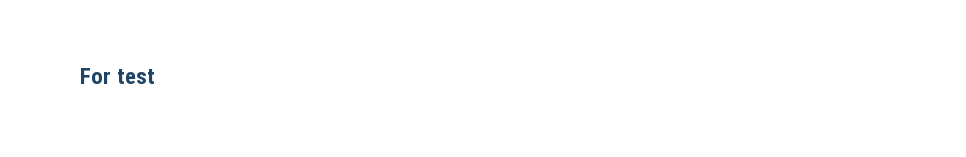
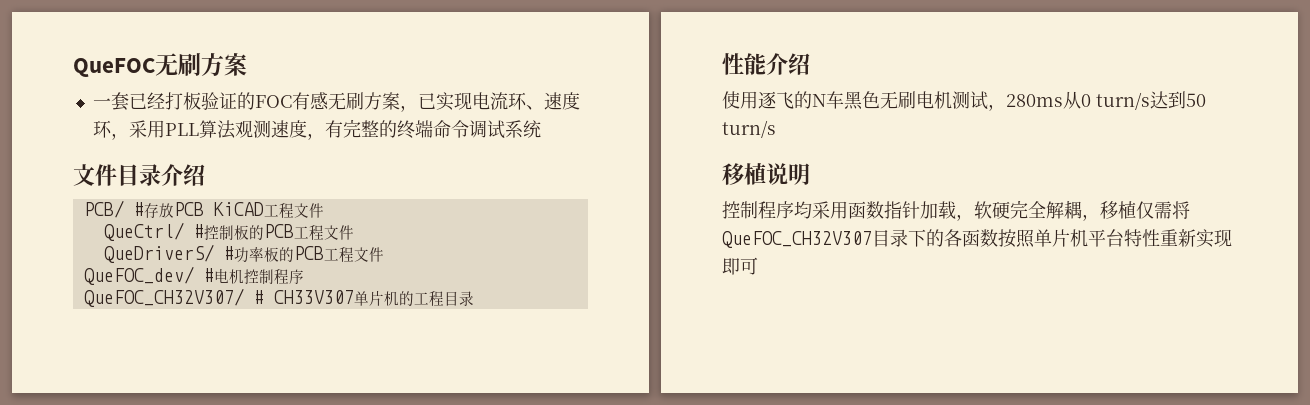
- For test
+ QueFOC无刷方案
+ 一套已经打板验证的FOC有感无刷方案，已实现电流环、速度环，采用PLL算法观测速度，有完整的终端命令调试系统
+ 文件目录介绍
+ PCB/ #存放PCB KiCAD工程文件
+ QueCtrl/ #控制板的PCB工程文件
+ QueDriverS/ #功率板的PCB工程文件
+ QueFOC_dev/ #电机控制程序
+ QueFOC_CH32V307/ # CH33V307单片机的工程目录
+ 性能介绍
+ 使用逐飞的N车黑色无刷电机测试，280ms从0 turn/s达到50 turn/s
+ 移植说明
+ 控制程序均采用函数指针加载，软硬完全解耦，移植仅需将QueFOC_CH32V307目录下的各函数按照单片机平台特性重新实现即可

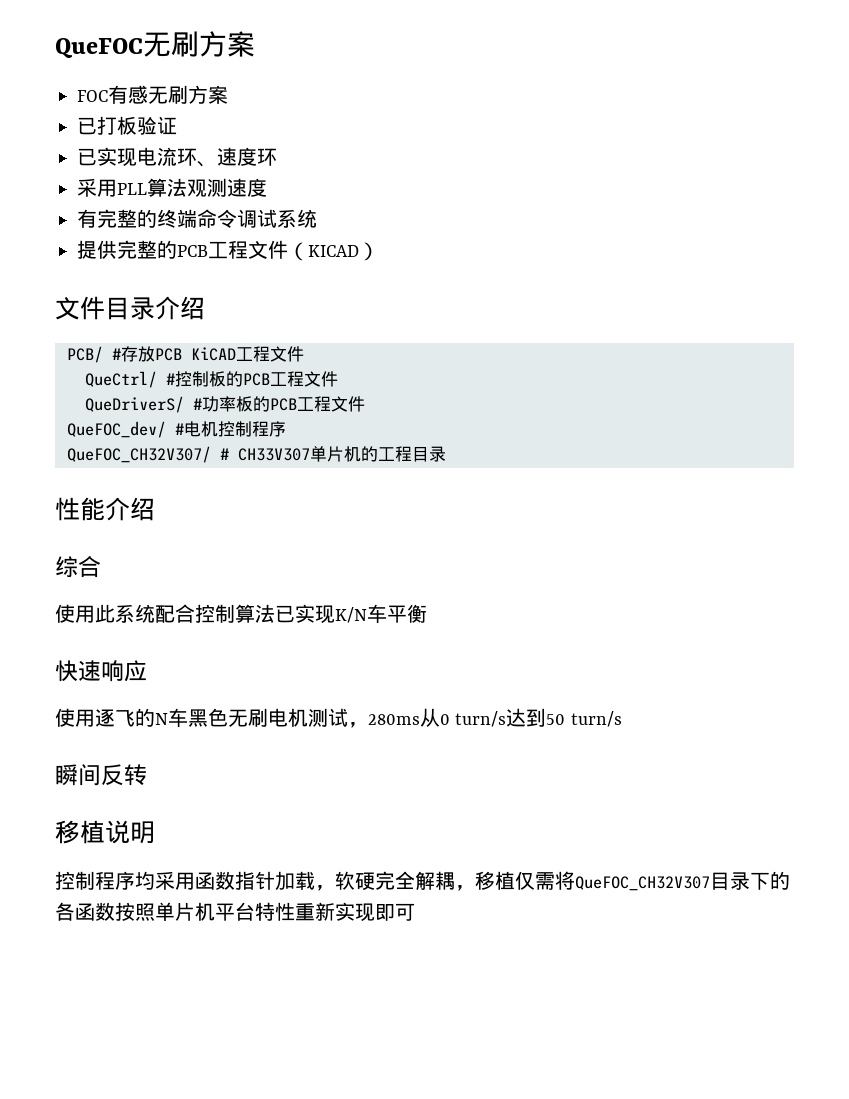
- 一套已经打板验证的FOC有感无刷方案，已实现电流环、速度环，采用PLL算法观测速度，有完整的终端命令调试系统
+ FOC有感无刷方案
+ 已打板验证
+ 已实现电流环、速度环
+ 采用PLL算法观测速度
+ 有完整的终端命令调试系统
+ 提供完整的PCB工程文件（KICAD）
+ 综合
+ 使用此系统配合控制算法已实现K/N车平衡
+ 快速响应
+ 瞬间反转

